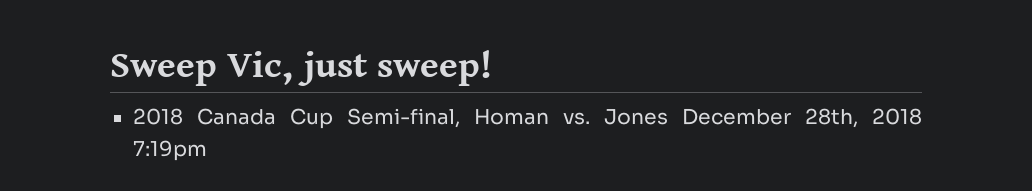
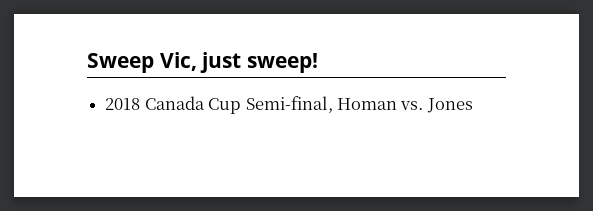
- 2018 Canada Cup Semi-final, Homan vs. Jones December 28th, 2018 7:19pm
+ 2018 Canada Cup Semi-final, Homan vs. Jones

